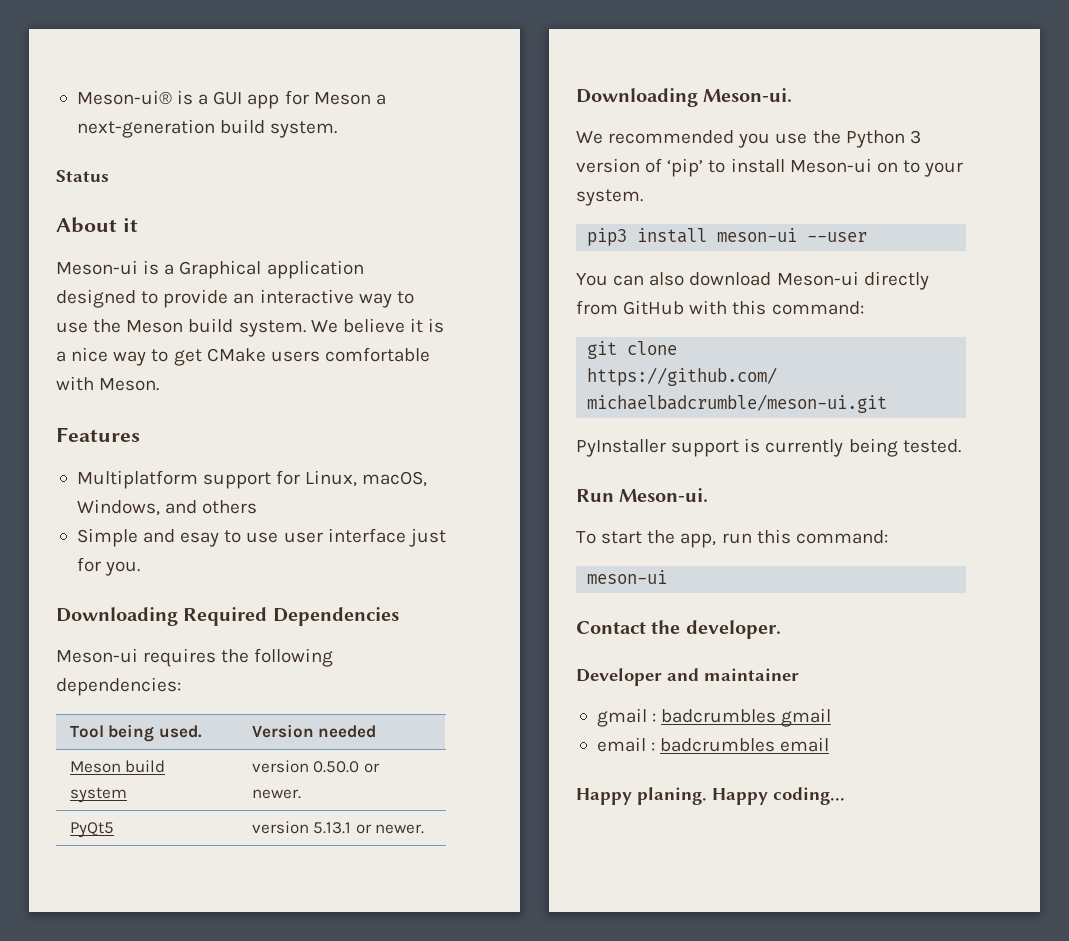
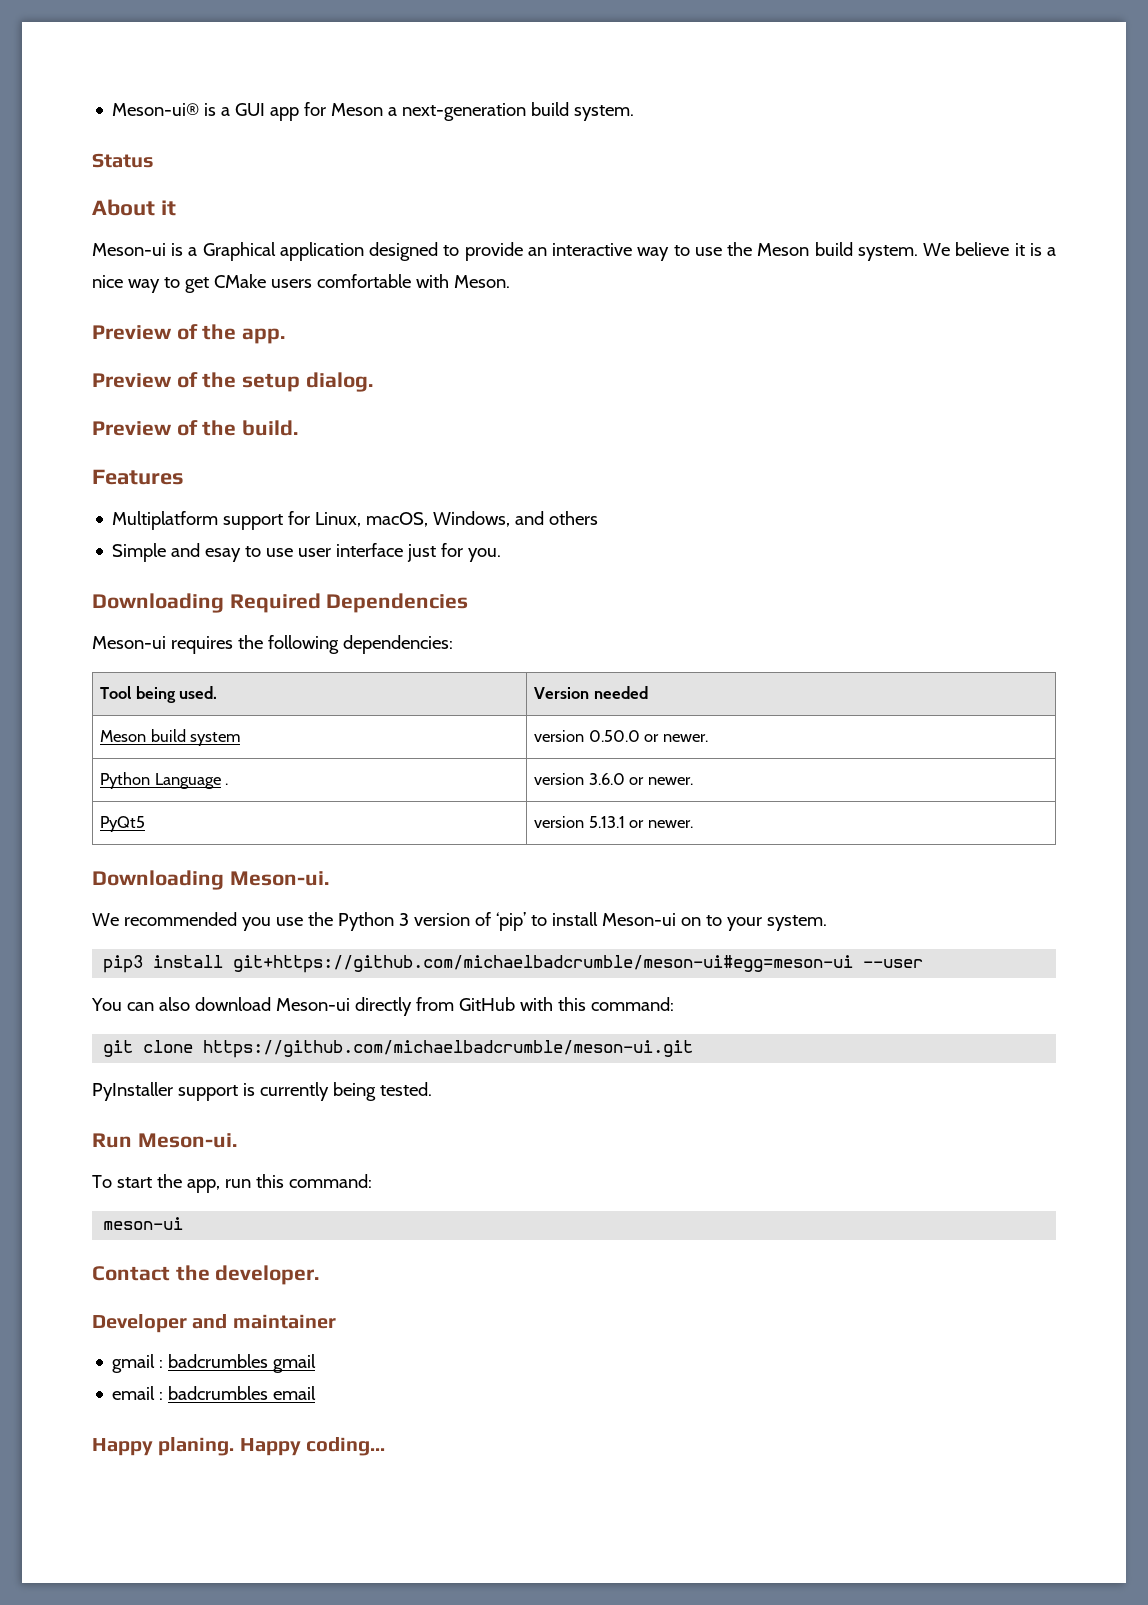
+ Preview of the app.
+ Preview of the setup dialog.
+ Preview of the build.
+ Python Language . | version 3.6.0 or newer.
- pip3 install meson-ui --user
+ pip3 install git+https://github.com/michaelbadcrumble/meson-ui#egg=meson-ui --user

